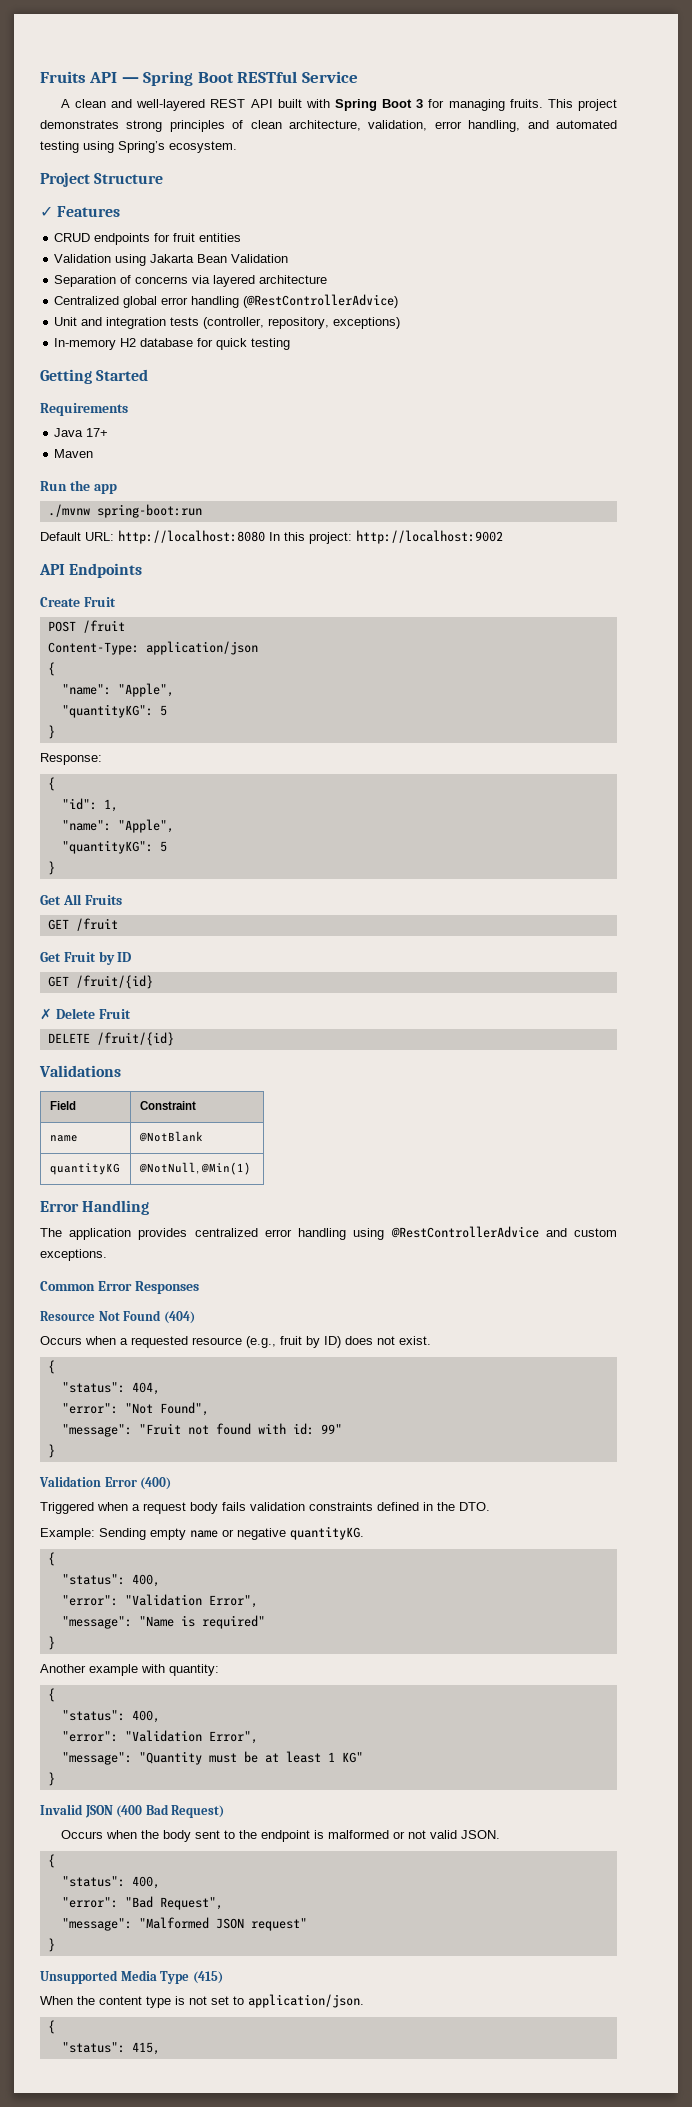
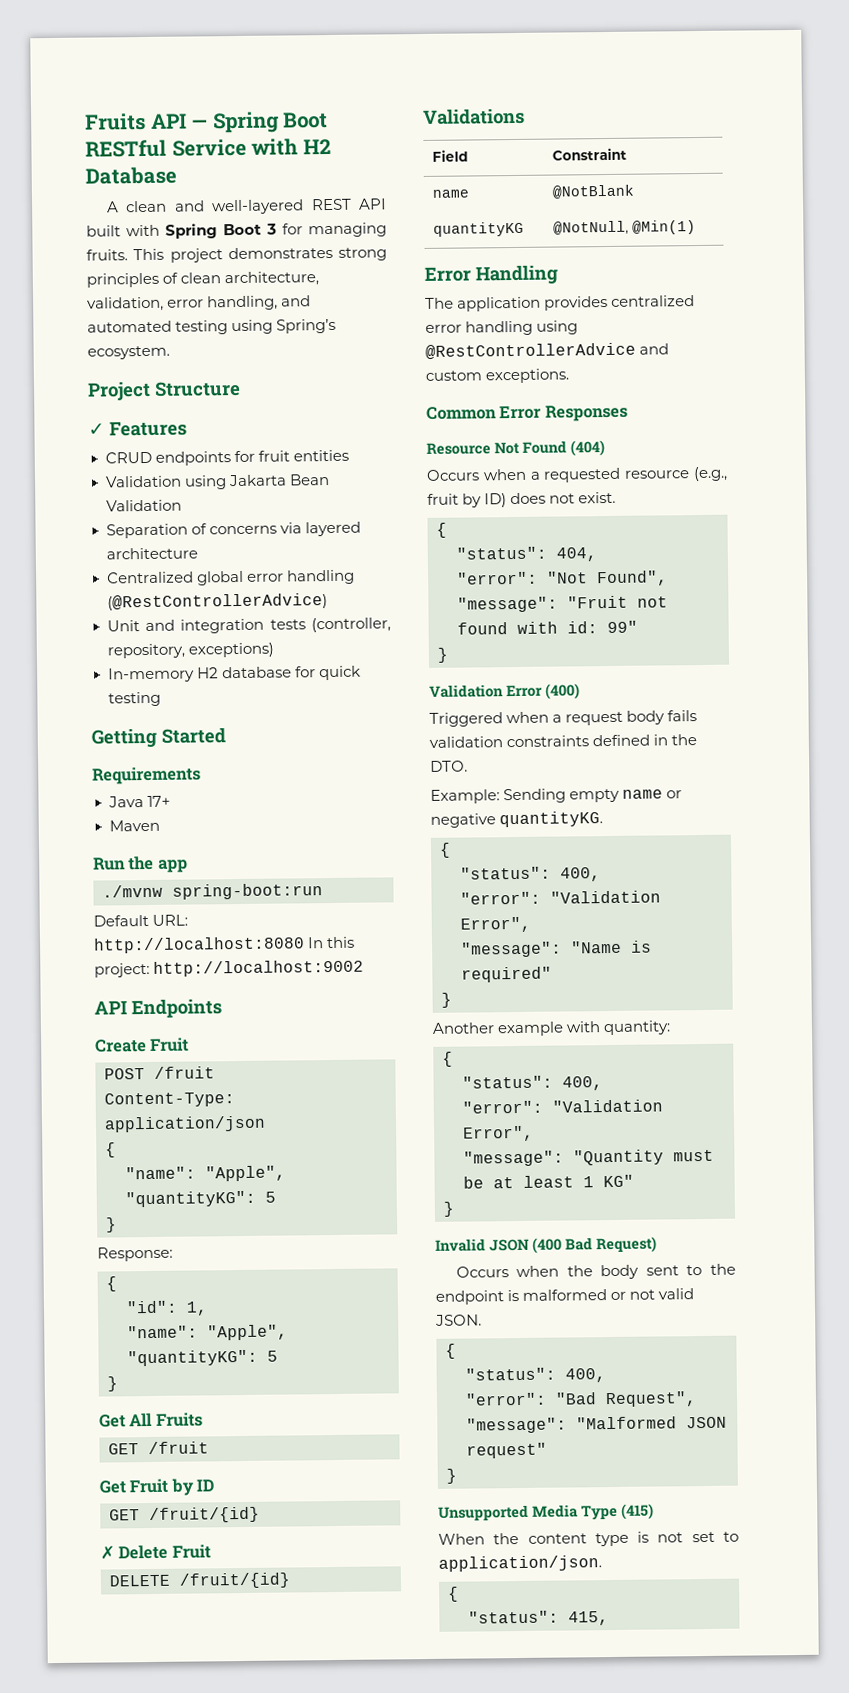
- Fruits API — Spring Boot RESTful Service
+ Fruits API — Spring Boot RESTful Service with H2 Database

